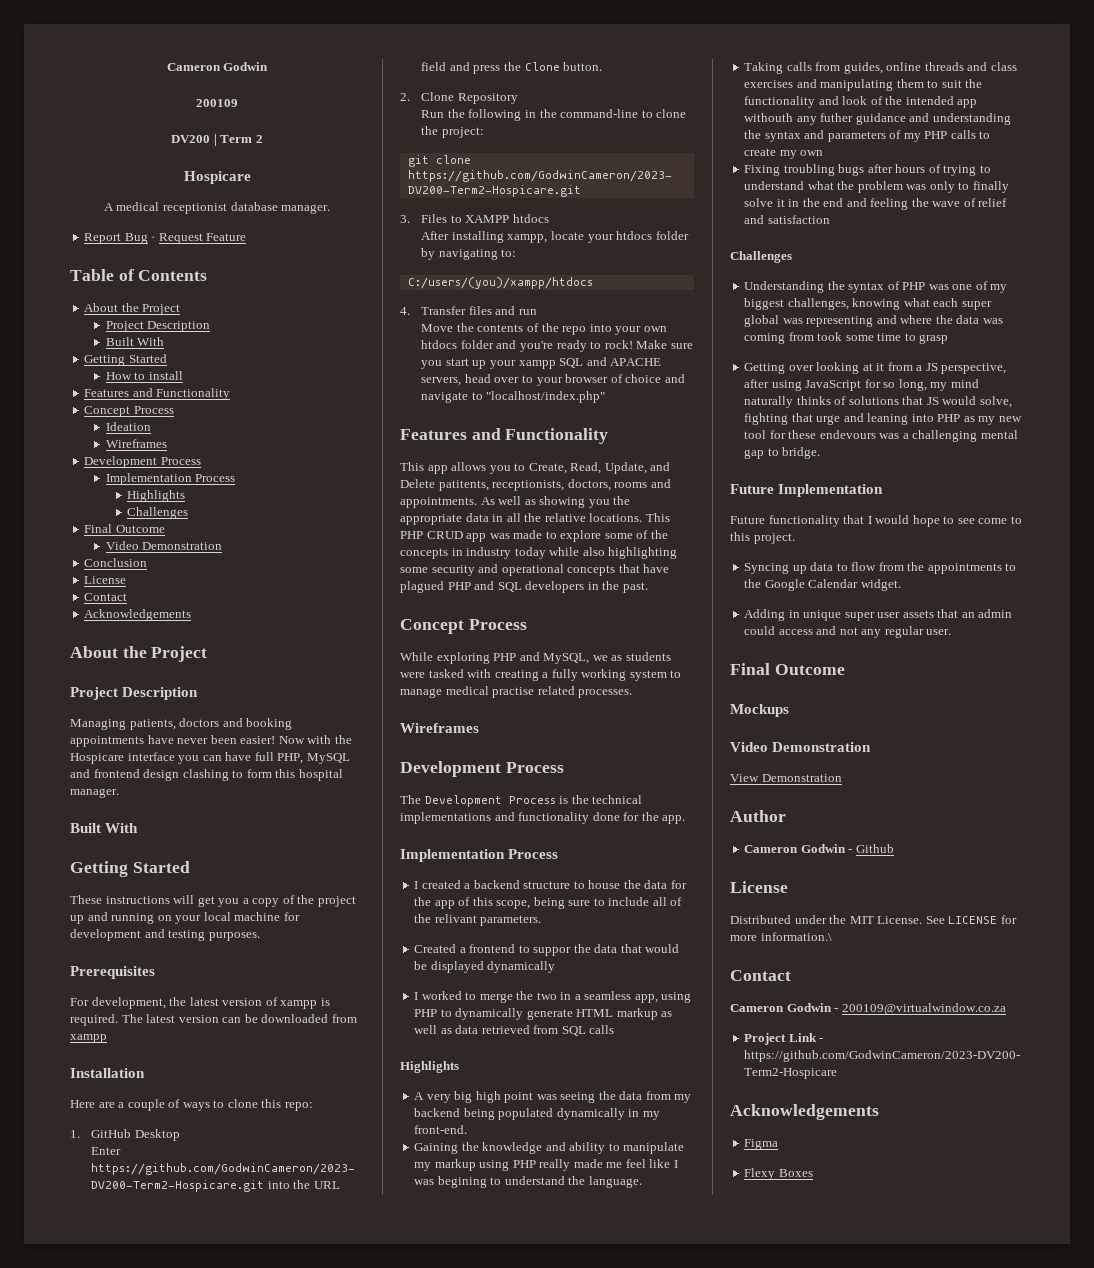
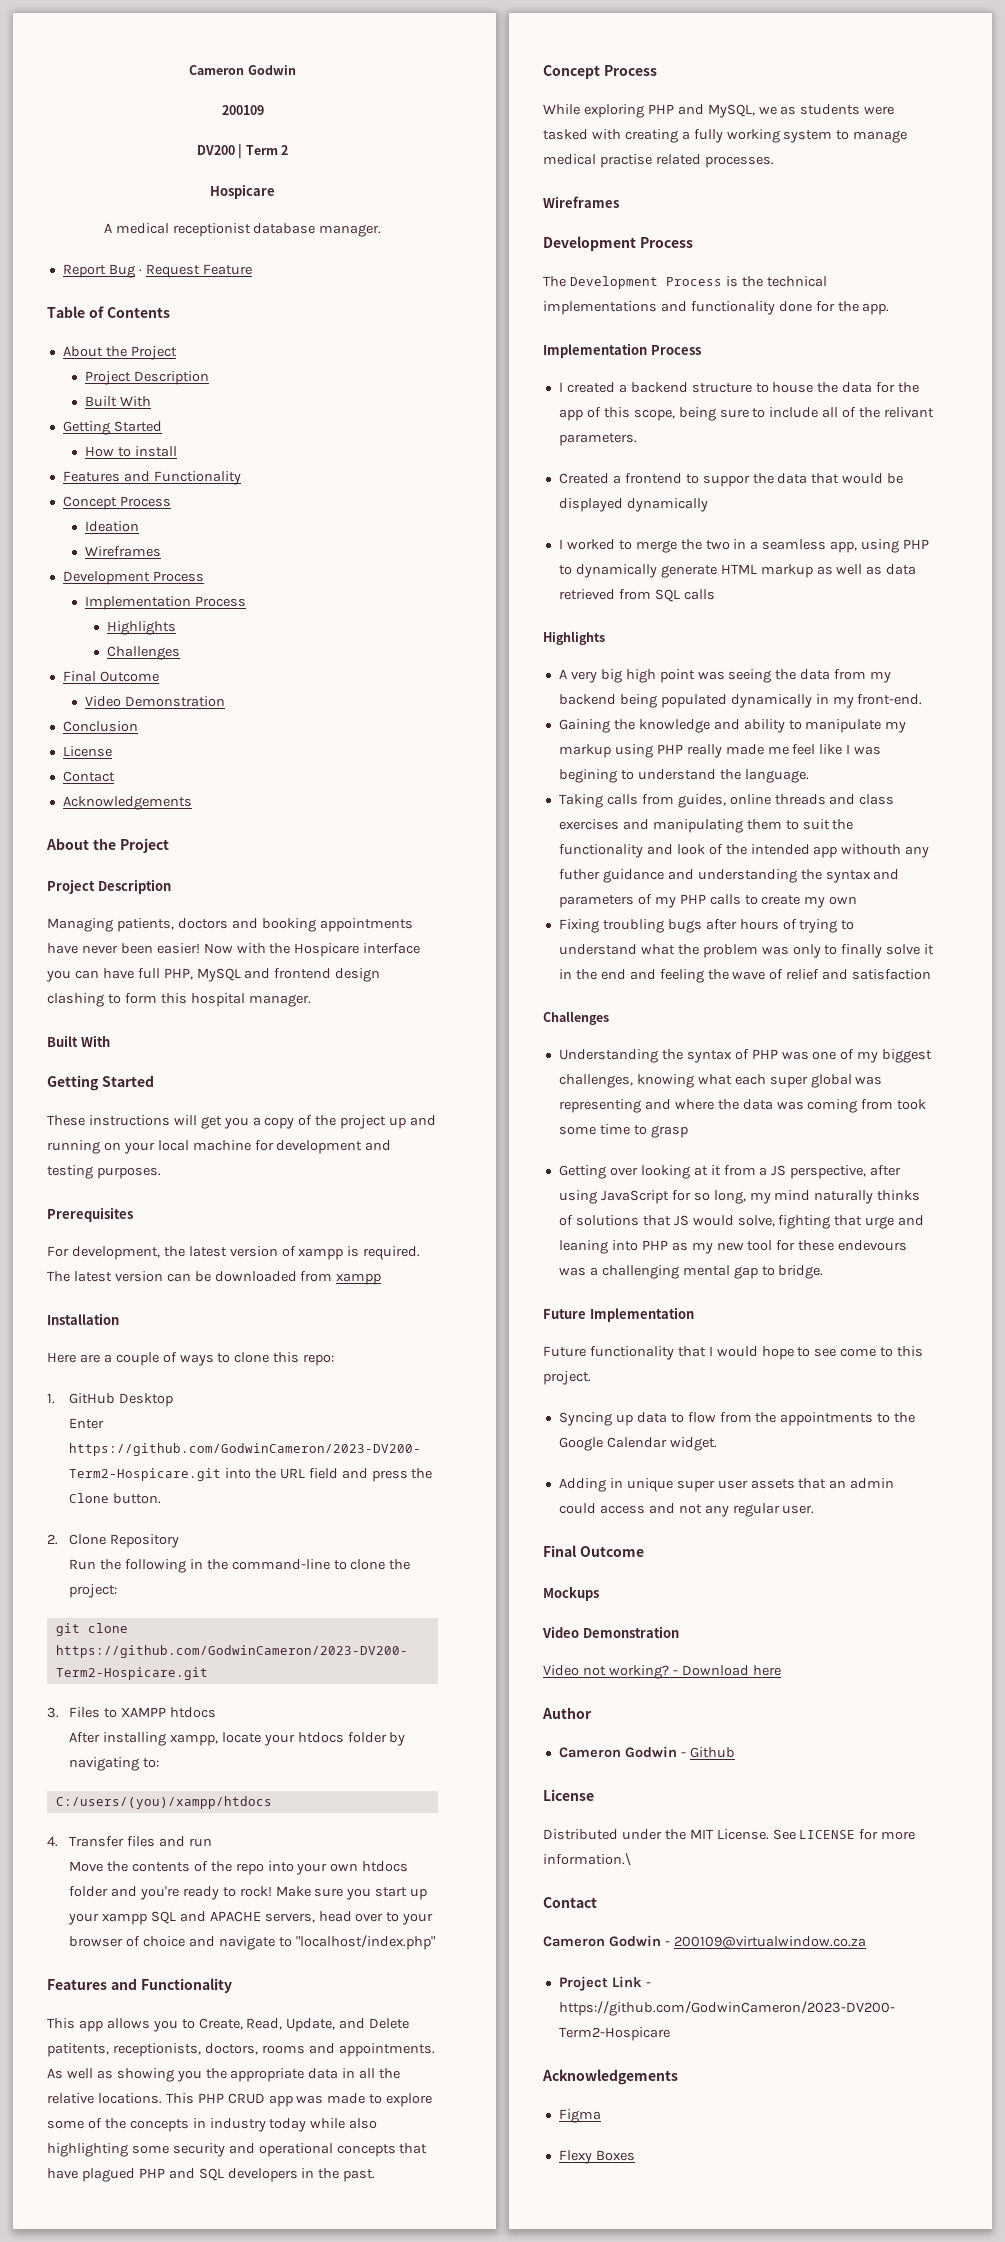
- View Demonstration
+ Video not working? - Download here

